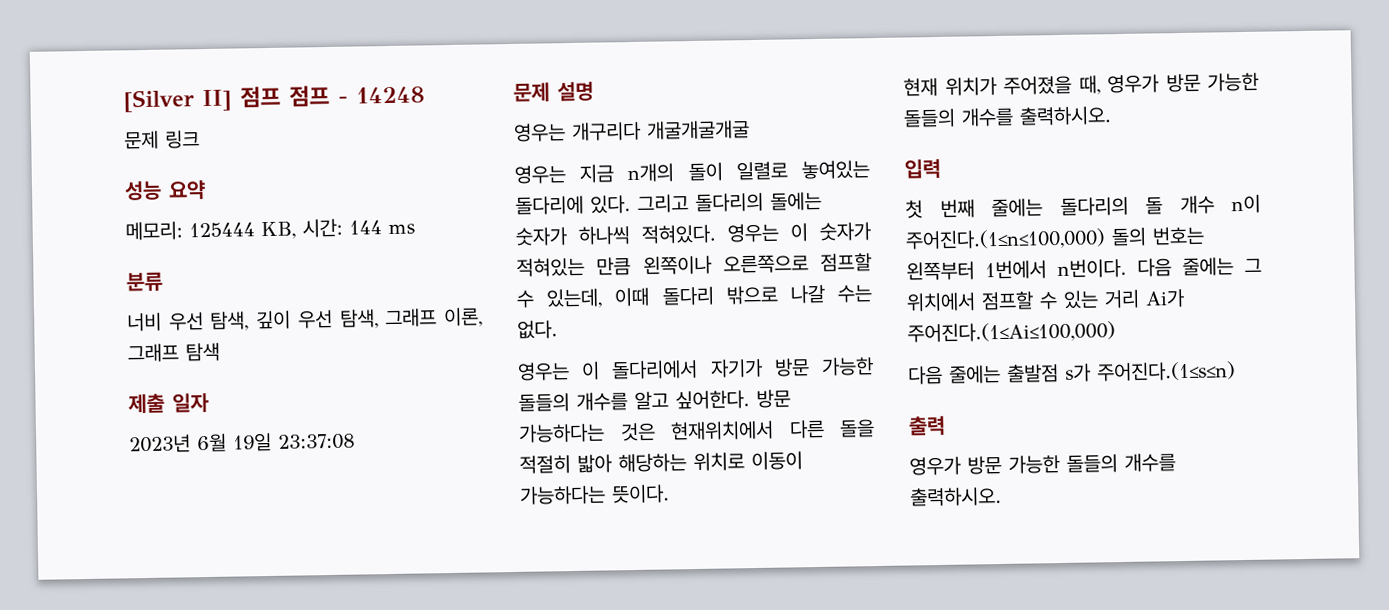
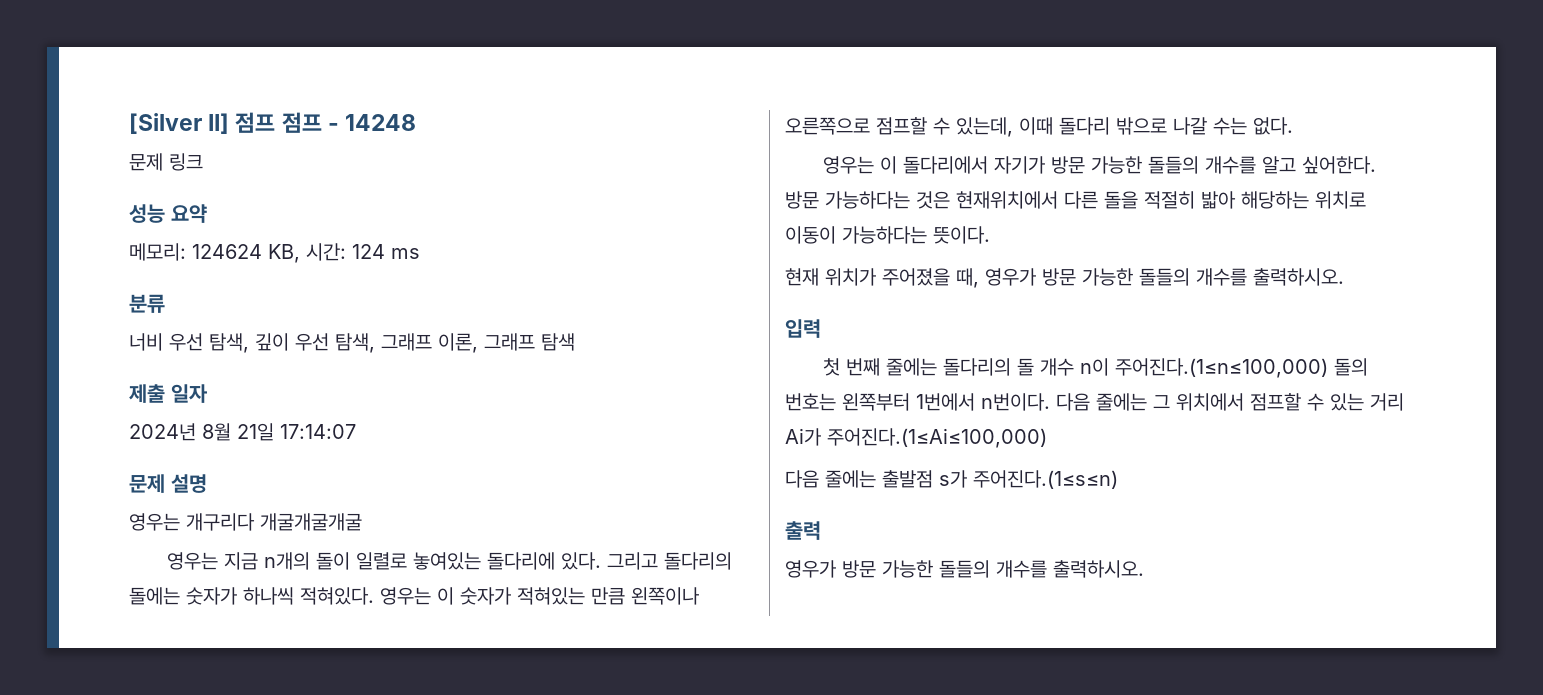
- 메모리: 125444 KB, 시간: 144 ms
+ 메모리: 124624 KB, 시간: 124 ms
- 2023년 6월 19일 23:37:08
+ 2024년 8월 21일 17:14:07

